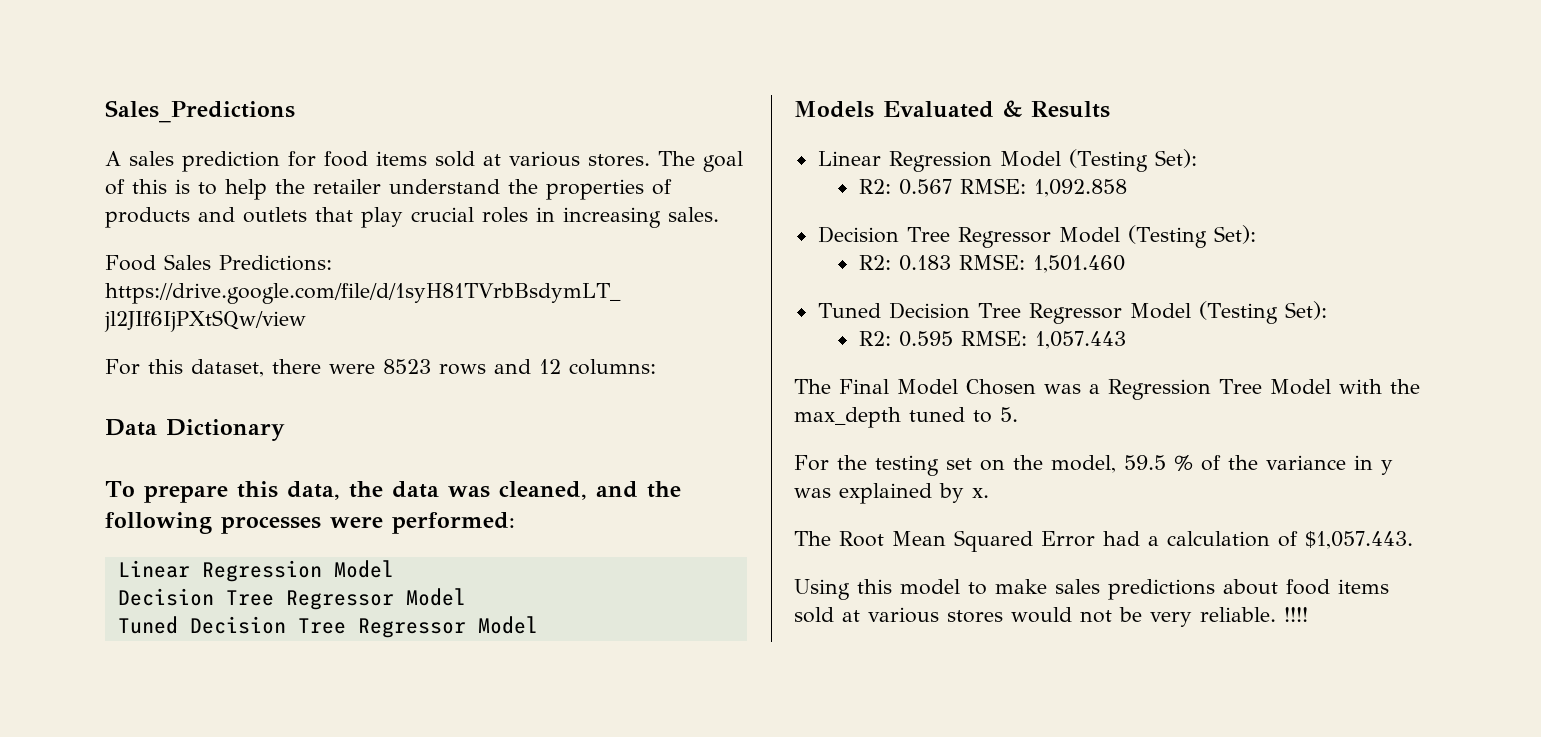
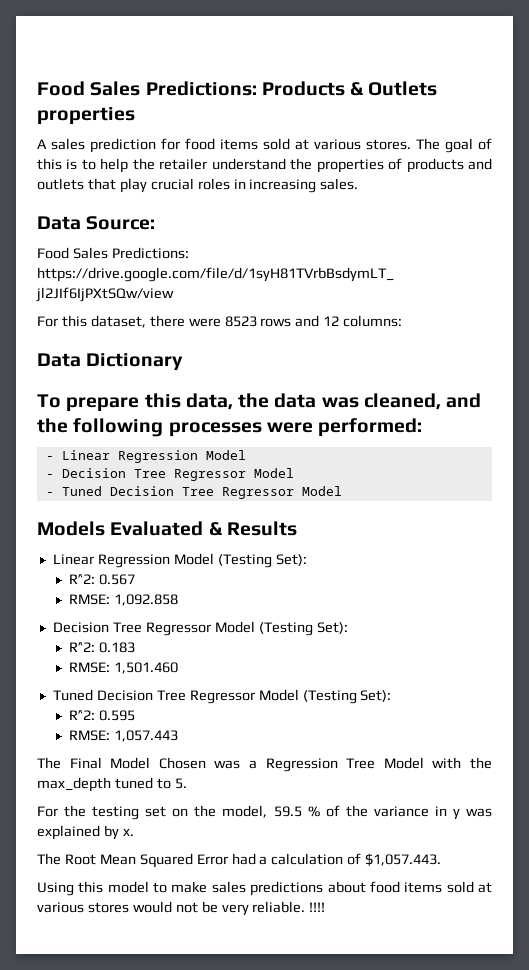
- Sales_Predictions
+ Food Sales Predictions: Products & Outlets properties
+ Data Source:
  To prepare this data, the data was cleaned, and the following processes were performed:
- Linear Regression Model
- Decision Tree Regressor Model
- Tuned Decision Tree Regressor Model
+ - Linear Regression Model
+ - Decision Tree Regressor Model
+ - Tuned Decision Tree Regressor Model
- R2: 0.567 RMSE: 1,092.858
+ R^2: 0.567
+ RMSE: 1,092.858
- R2: 0.183 RMSE: 1,501.460
+ R^2: 0.183
+ RMSE: 1,501.460
- R2: 0.595 RMSE: 1,057.443
+ R^2: 0.595
+ RMSE: 1,057.443

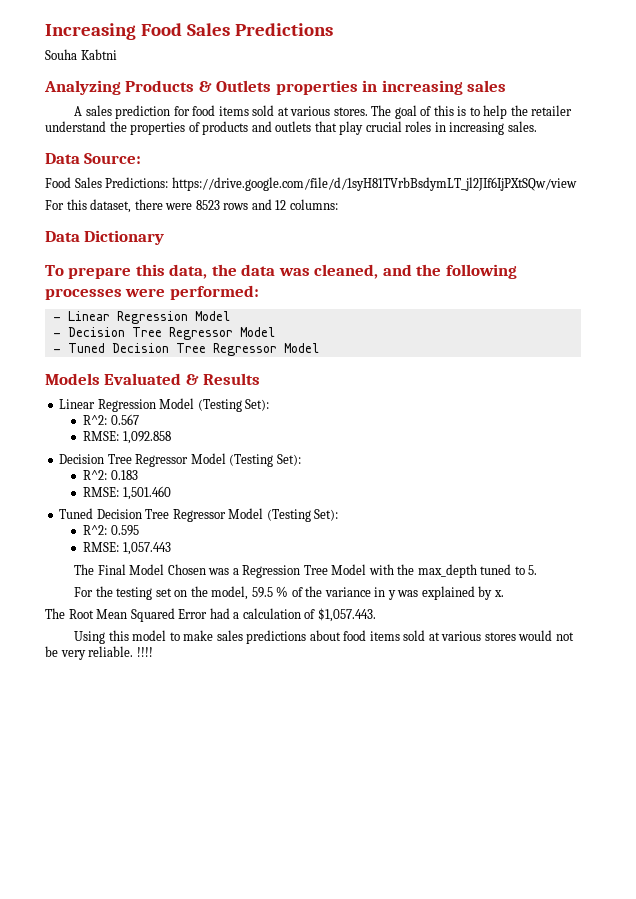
- Food Sales Predictions: Products & Outlets properties
+ Increasing Food Sales Predictions
+ Souha Kabtni
+ Analyzing Products & Outlets properties in increasing sales

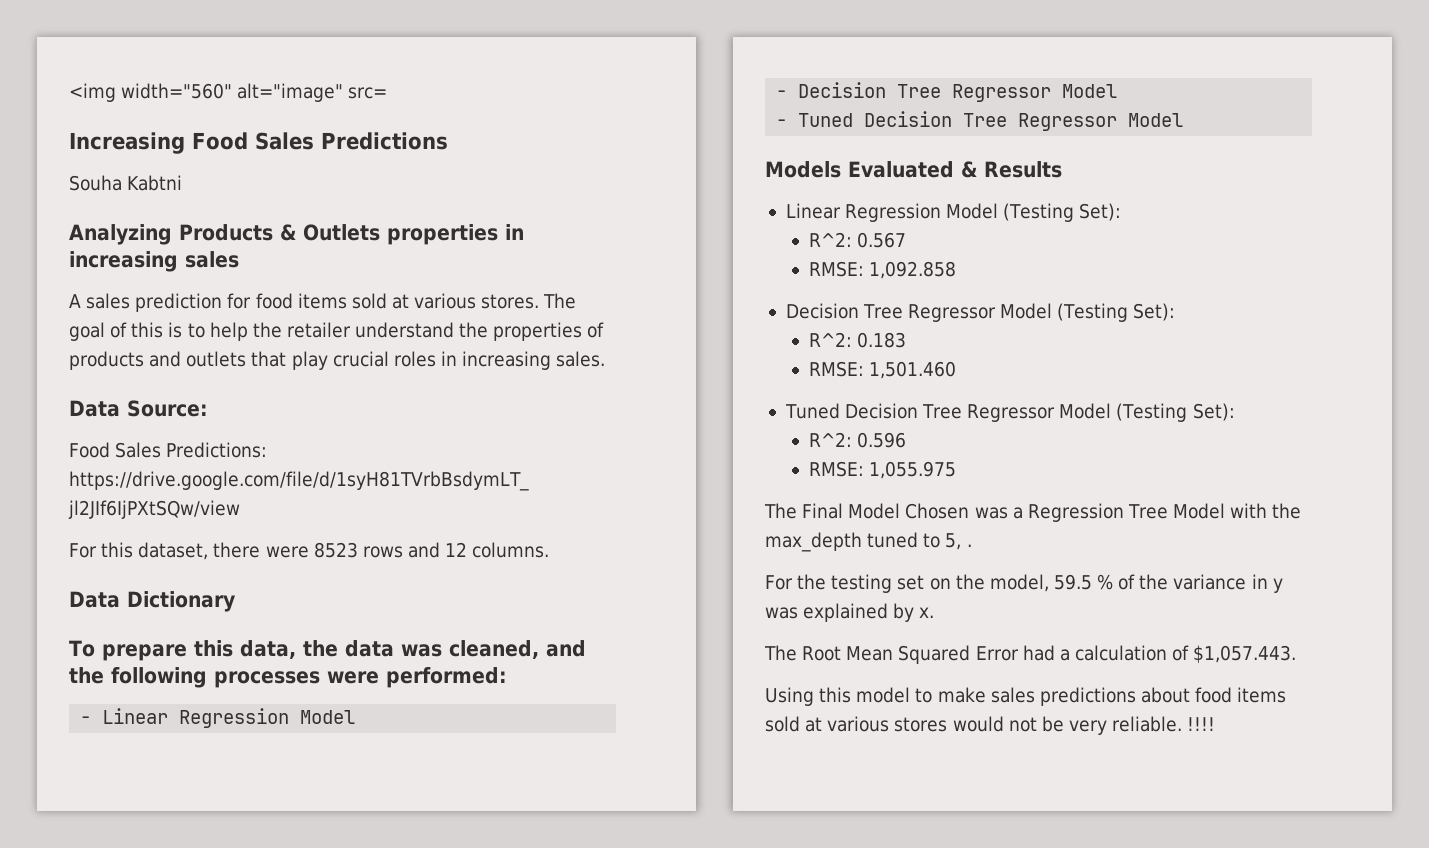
+ <img width="560" alt="image" src=
- For this dataset, there were 8523 rows and 12 columns:
+ For this dataset, there were 8523 rows and 12 columns.
- R^2: 0.595
- RMSE: 1,057.443
+ R^2: 0.596
+ RMSE: 1,055.975
- The Final Model Chosen was a Regression Tree Model with the max_depth tuned to 5.
+ The Final Model Chosen was a Regression Tree Model with the max_depth tuned to 5, .

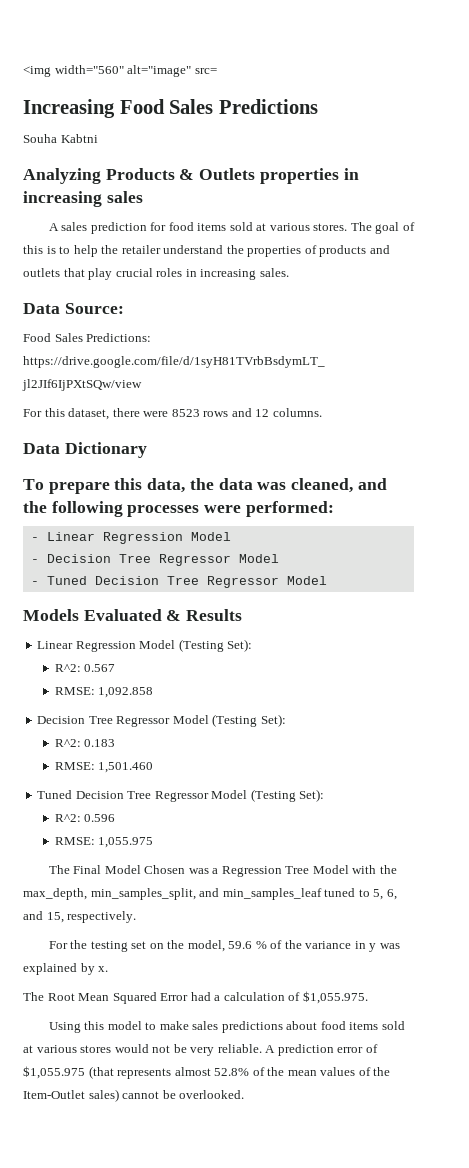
- The Final Model Chosen was a Regression Tree Model with the max_depth tuned to 5, .
+ The Final Model Chosen was a Regression Tree Model with the max_depth, min_samples_split, and min_samples_leaf tuned to 5, 6, and 15, respectively.
- For the testing set on the model, 59.5 % of the variance in y was explained by x.
+ For the testing set on the model, 59.6 % of the variance in y was explained by x.
- The Root Mean Squared Error had a calculation of $1,057.443.
+ The Root Mean Squared Error had a calculation of $1,055.975.
- !!!!
+ A prediction error of $1,055.975 (that represents almost 52.8% of the mean values of the Item-Outlet sales) cannot be overlooked.

